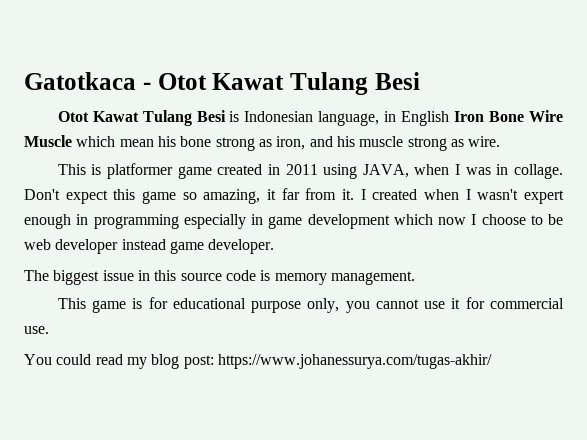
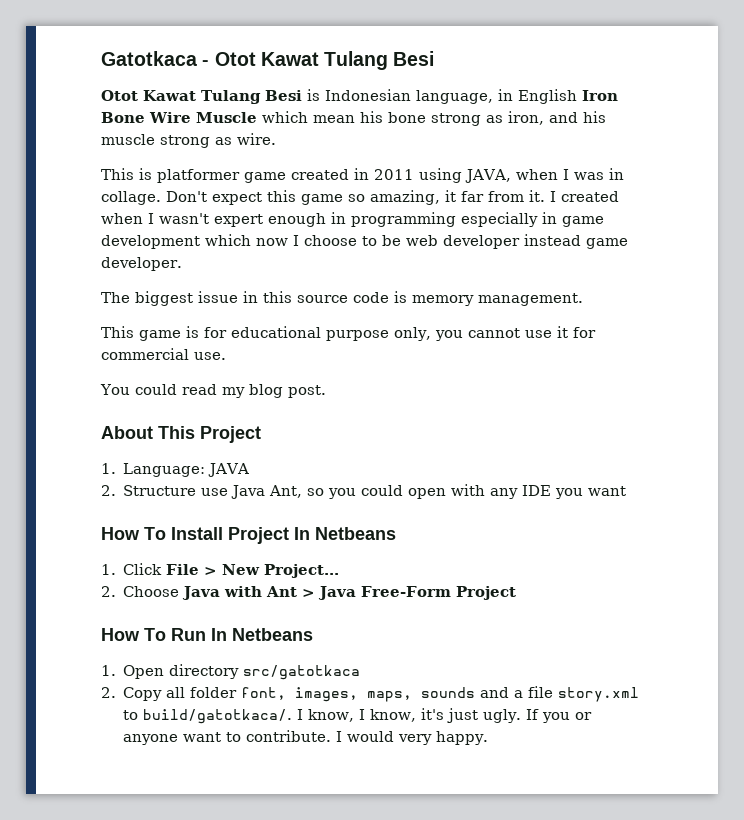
- You could read my blog post: https://www.johanessurya.com/tugas-akhir/
+ You could read my blog post.
+ About This Project
+ 1. Language: JAVA
+ 2. Structure use Java Ant, so you could open with any IDE you want
+ How To Install Project In Netbeans
+ 1. Click File > New Project...
+ 2. Choose Java with Ant > Java Free-Form Project
+ How To Run In Netbeans
+ 1. Open directory src/gatotkaca
+ 2. Copy all folder font, images, maps, sounds and a file story.xml to build/gatotkaca/. I know, I know, it's just ugly. If you or anyone want to contribute. I would very happy.

